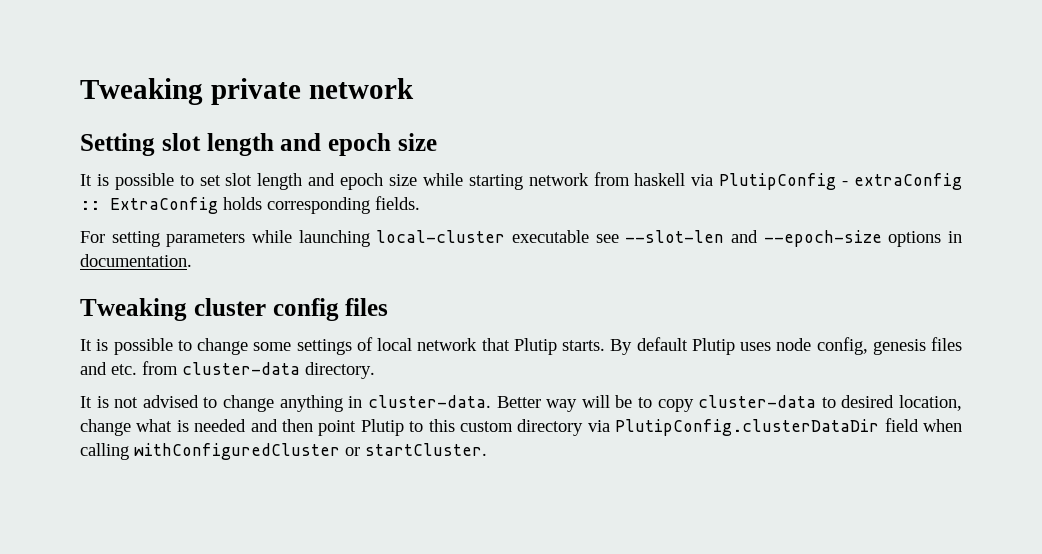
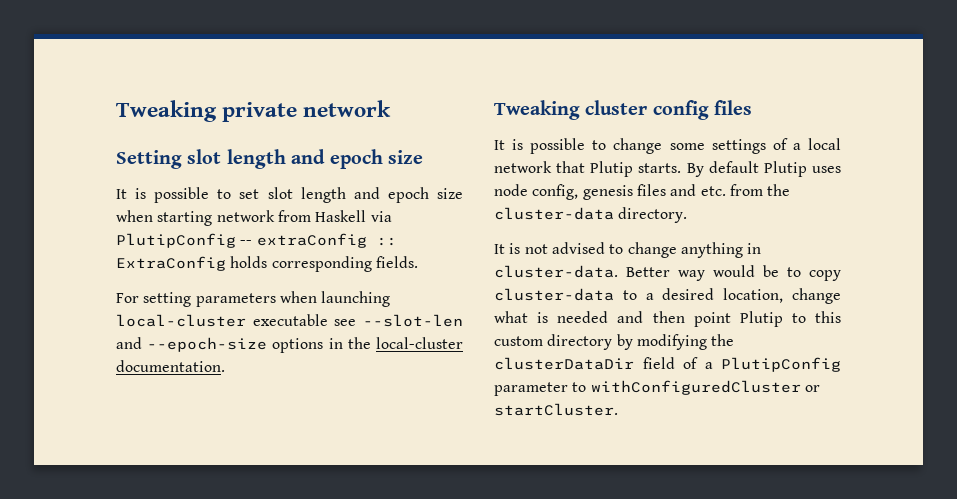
- It is possible to set slot length and epoch size while starting network from haskell via PlutipConfig - extraConfig :: ExtraConfig holds corresponding fields.
+ It is possible to set slot length and epoch size when starting network from Haskell via PlutipConfig -- extraConfig :: ExtraConfig holds corresponding fields.
- For setting parameters while launching local-cluster executable see --slot-len and --epoch-size options in documentation.
+ For setting parameters when launching local-cluster executable see --slot-len and --epoch-size options in the local-cluster documentation.
- It is possible to change some settings of local network that Plutip starts.
+ It is possible to change some settings of a local network that Plutip starts.
- By default Plutip uses node config, genesis files and etc. from cluster-data directory.
+ By default Plutip uses node config, genesis files and etc. from the cluster-data directory.
- Better way will be to copy cluster-data to desired location, change what is needed and then point Plutip to this custom directory via PlutipConfig.clusterDataDir field when calling withConfiguredCluster or startCluster.
+ Better way would be to copy cluster-data to a desired location, change what is needed and then point Plutip to this custom directory by modifying the clusterDataDir field of a PlutipConfig parameter to withConfiguredCluster or startCluster.

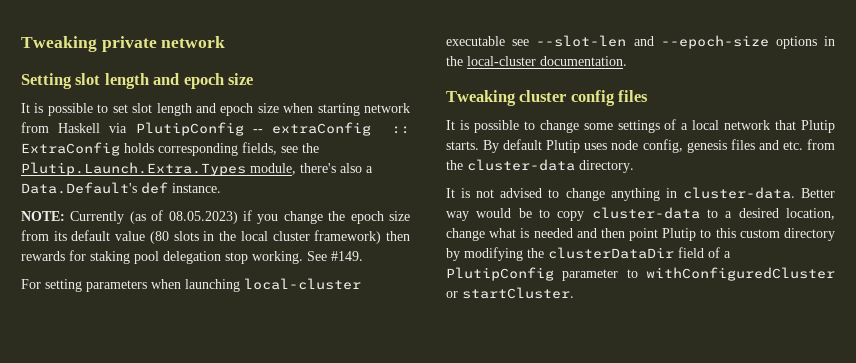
- It is possible to set slot length and epoch size when starting network from Haskell via PlutipConfig -- extraConfig :: ExtraConfig holds corresponding fields.
+ It is possible to set slot length and epoch size when starting network from Haskell via PlutipConfig -- extraConfig :: ExtraConfig holds corresponding fields, see the Plutip.Launch.Extra.Types module, there's also a Data.Default's def instance.
+ NOTE: Currently (as of 08.05.2023) if you change the epoch size from its default value (80 slots in the local cluster framework) then rewards for staking pool delegation stop working. See #149.

